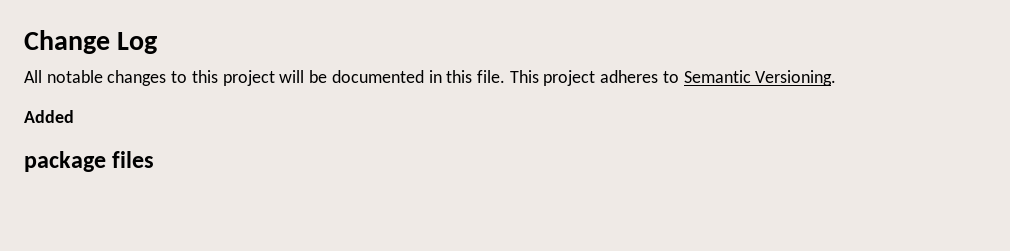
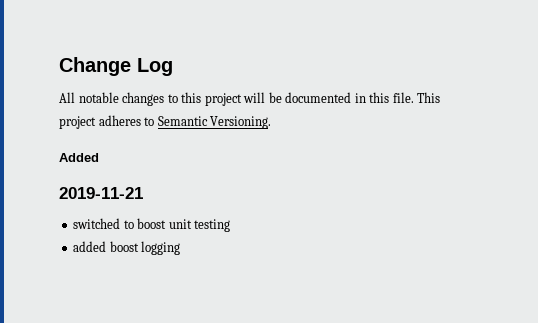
- package files
+ 2019-11-21
+ switched to boost unit testing
+ added boost logging

